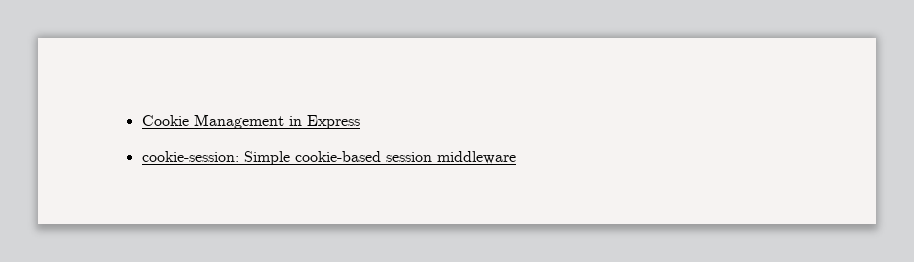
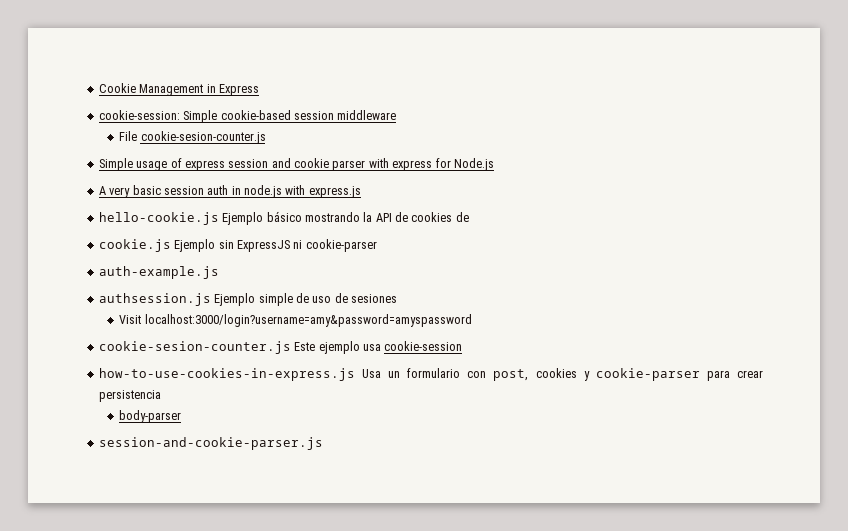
+ File cookie-sesion-counter.js
+ Simple usage of express session and cookie parser with express for Node.js
+ A very basic session auth in node.js with express.js
+ hello-cookie.js Ejemplo básico mostrando la API de cookies de
+ cookie.js Ejemplo sin ExpressJS ni cookie-parser
+ auth-example.js
+ authsession.js Ejemplo simple de uso de sesiones
+ Visit localhost:3000/login?username=amy&password=amyspassword
+ cookie-sesion-counter.js Este ejemplo usa cookie-session
+ how-to-use-cookies-in-express.js Usa un formulario con post, cookies y cookie-parser para crear persistencia
+ body-parser
+ session-and-cookie-parser.js

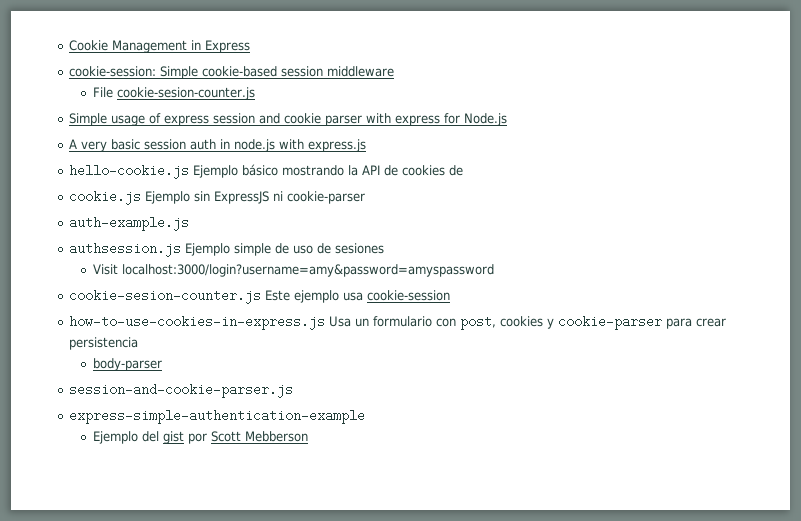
+ express-simple-authentication-example
+ Ejemplo del gist por Scott Mebberson

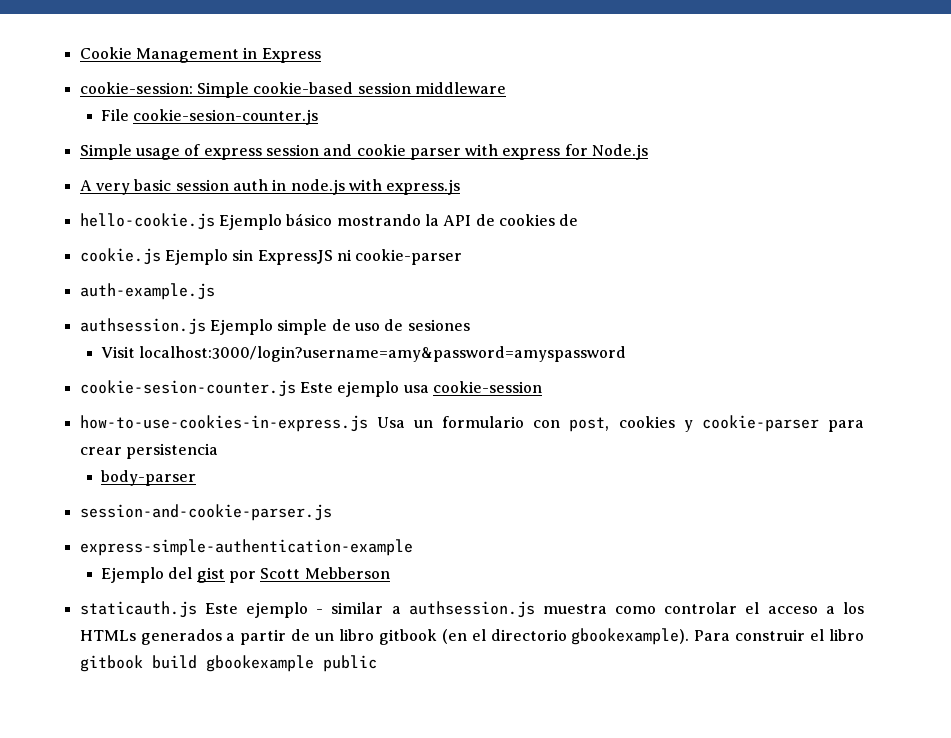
+ staticauth.js Este ejemplo - similar a authsession.js muestra como controlar el acceso a los HTMLs generados a partir de un libro gitbook (en el directorio gbookexample). Para construir el libro gitbook build gbookexample public

